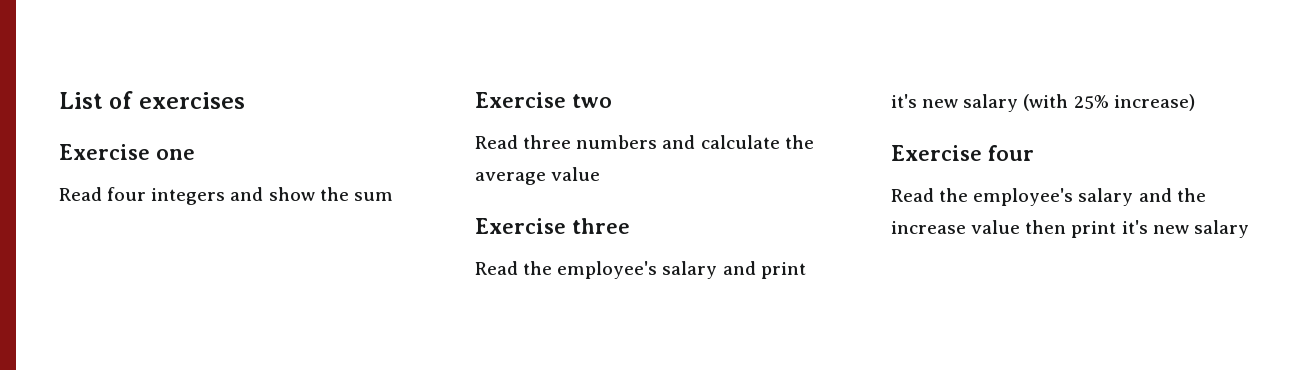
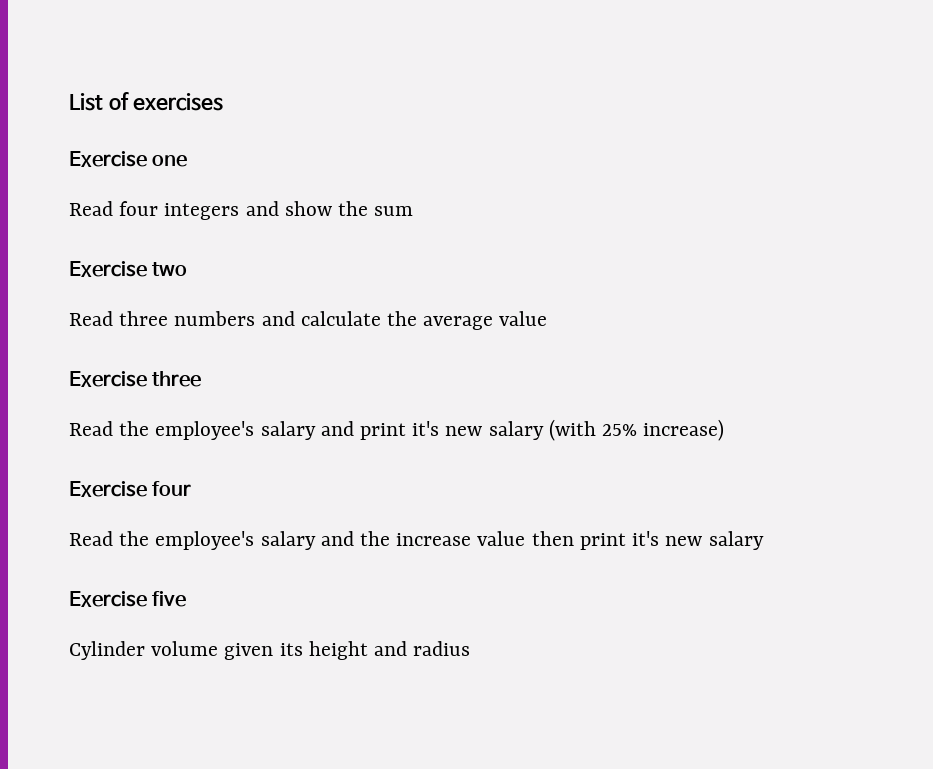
+ Exercise five
+ Cylinder volume given its height and radius

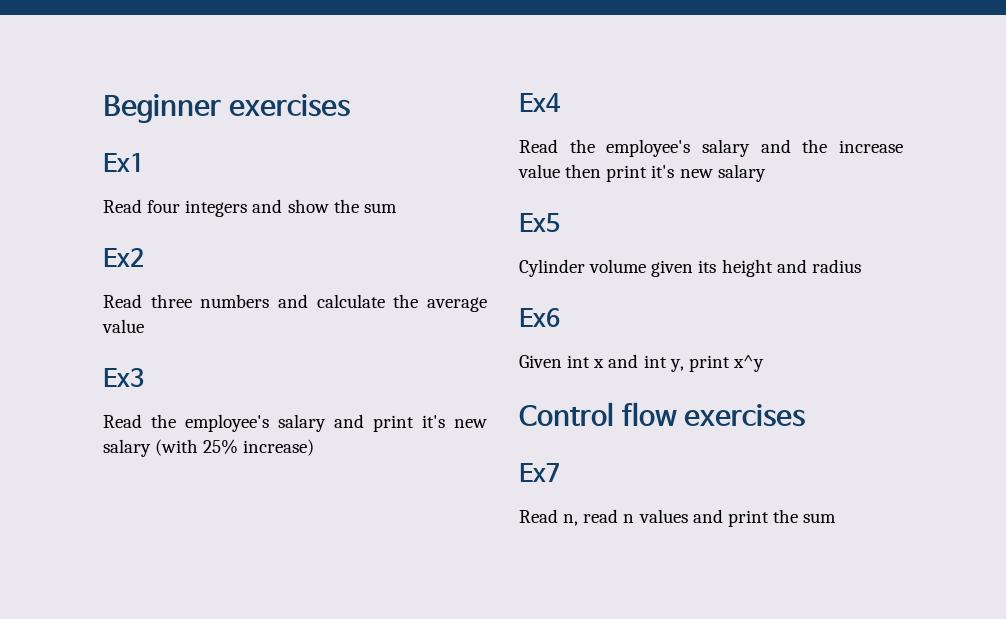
- List of exercises
- Exercise one
+ Beginner exercises
+ Ex1
- Exercise two
+ Ex2
- Exercise three
+ Ex3
- Exercise four
+ Ex4
- Exercise five
+ Ex5
+ Ex6
+ Given int x and int y, print x^y
+ Control flow exercises
+ Ex7
+ Read n, read n values and print the sum

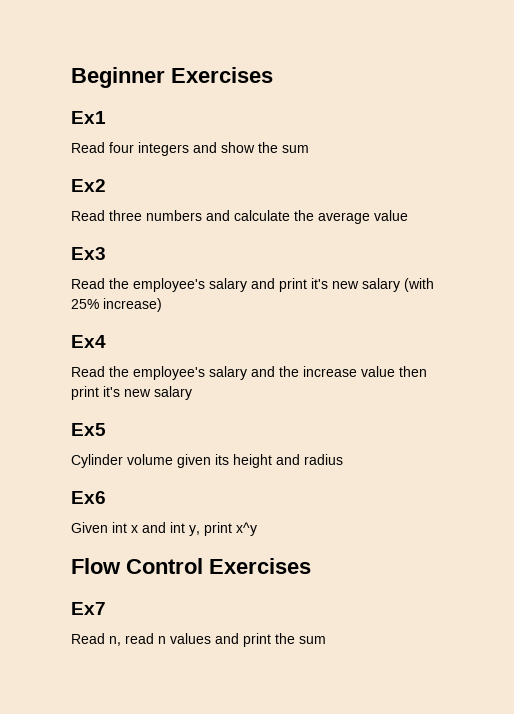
- Beginner exercises
+ Beginner Exercises
- Control flow exercises
+ Flow Control Exercises

